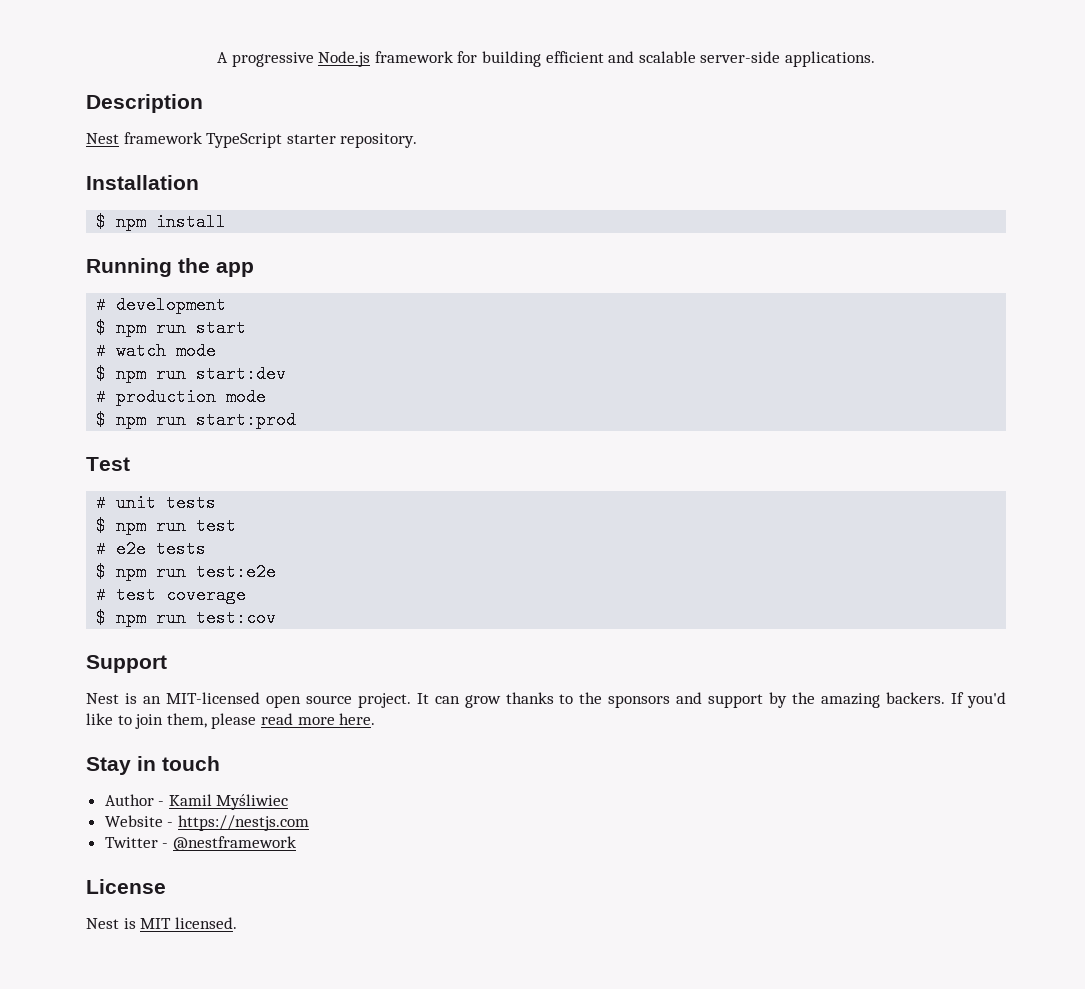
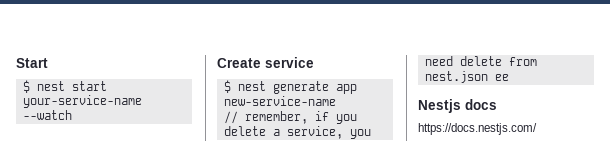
- A progressive Node.js framework for building efficient and scalable server-side applications.
- Description
- Nest framework TypeScript starter repository.
- Installation
- $ npm install
- Running the app
- # development
- $ npm run start
- # watch mode
- $ npm run start:dev
- # production mode
- $ npm run start:prod
- Test
- # unit tests
- $ npm run test
- # e2e tests
- $ npm run test:e2e
- # test coverage
- $ npm run test:cov
- Support
- Nest is an MIT-licensed open source project. It can grow thanks to the sponsors and support by the amazing backers. If you'd like to join them, please read more here.
- Stay in touch
- Author - Kamil Myśliwiec
- Website - https://nestjs.com
- Twitter - @nestframework
- License
- Nest is MIT licensed.
+ Start
+ $ nest start your-service-name --watch
+ Create service
+ $ nest generate app new-service-name
+ // remember, if you delete a service, you need delete from nest.json ee
+ Nestjs docs
+ https://docs.nestjs.com/

